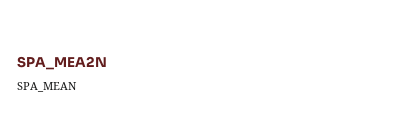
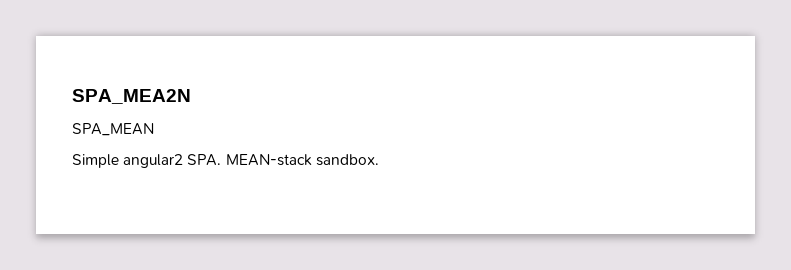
+ Simple angular2 SPA. MEAN-stack sandbox.

